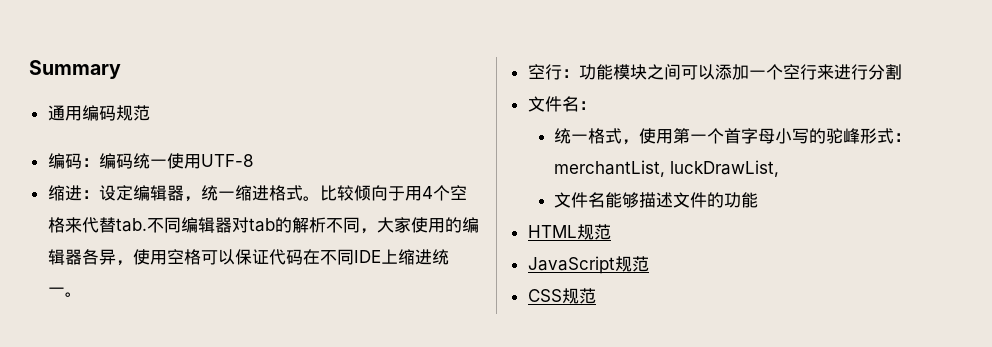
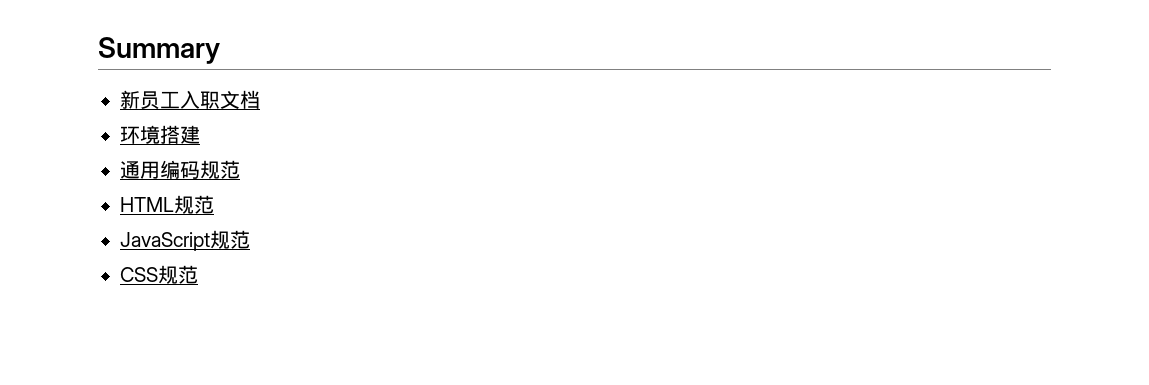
+ 新员工入职文档
+ 环境搭建
  通用编码规范
- 编码：编码统一使用UTF-8
- 缩进：设定编辑器，统一缩进格式。比较倾向于用4个空格来代替tab.不同编辑器对tab的解析不同，大家使用的编辑器各异，使用空格可以保证代码在不同IDE上缩进统一。
- 空行：功能模块之间可以添加一个空行来进行分割
- 文件名：
- 统一格式，使用第一个首字母小写的驼峰形式：merchantList, luckDrawList,
- 文件名能够描述文件的功能

